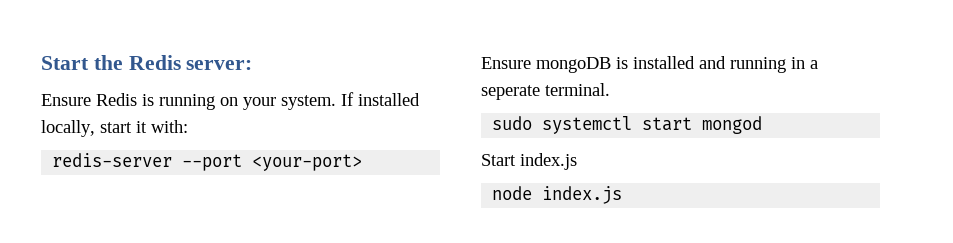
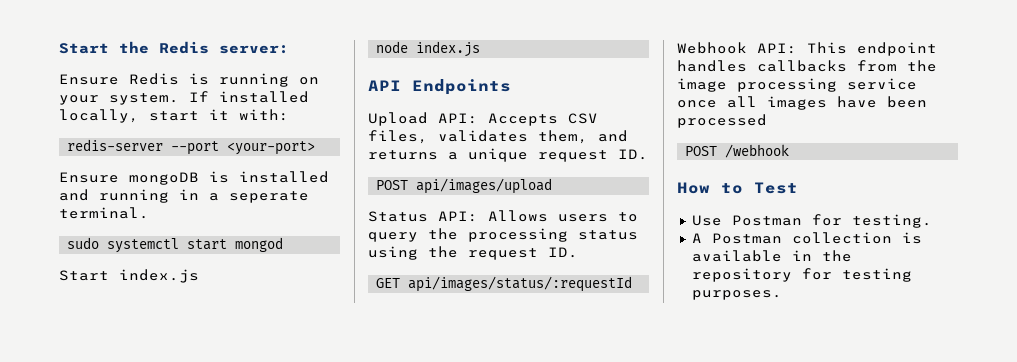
+ API Endpoints
+ Upload API: Accepts CSV files, validates them, and returns a unique request ID.
+ POST api/images/upload
+ Status API: Allows users to query the processing status using the request ID.
+ GET api/images/status/:requestId
+ Webhook API: This endpoint handles callbacks from the image processing service once all images have been processed
+ POST /webhook
+ How to Test
+ Use Postman for testing.
+ A Postman collection is available in the repository for testing purposes.

